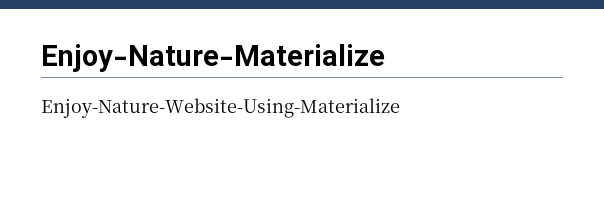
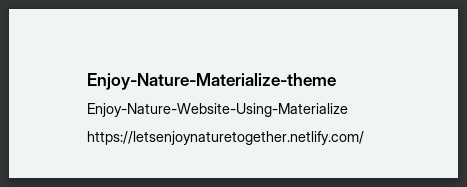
- Enjoy-Nature-Materialize
+ Enjoy-Nature-Materialize-theme
+ https://letsenjoynaturetogether.netlify.com/

